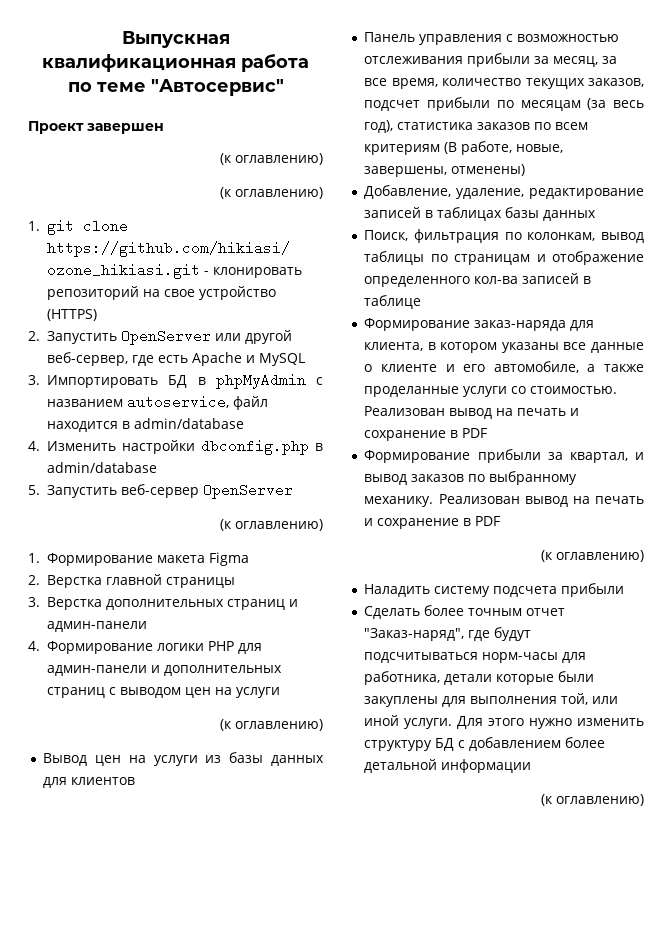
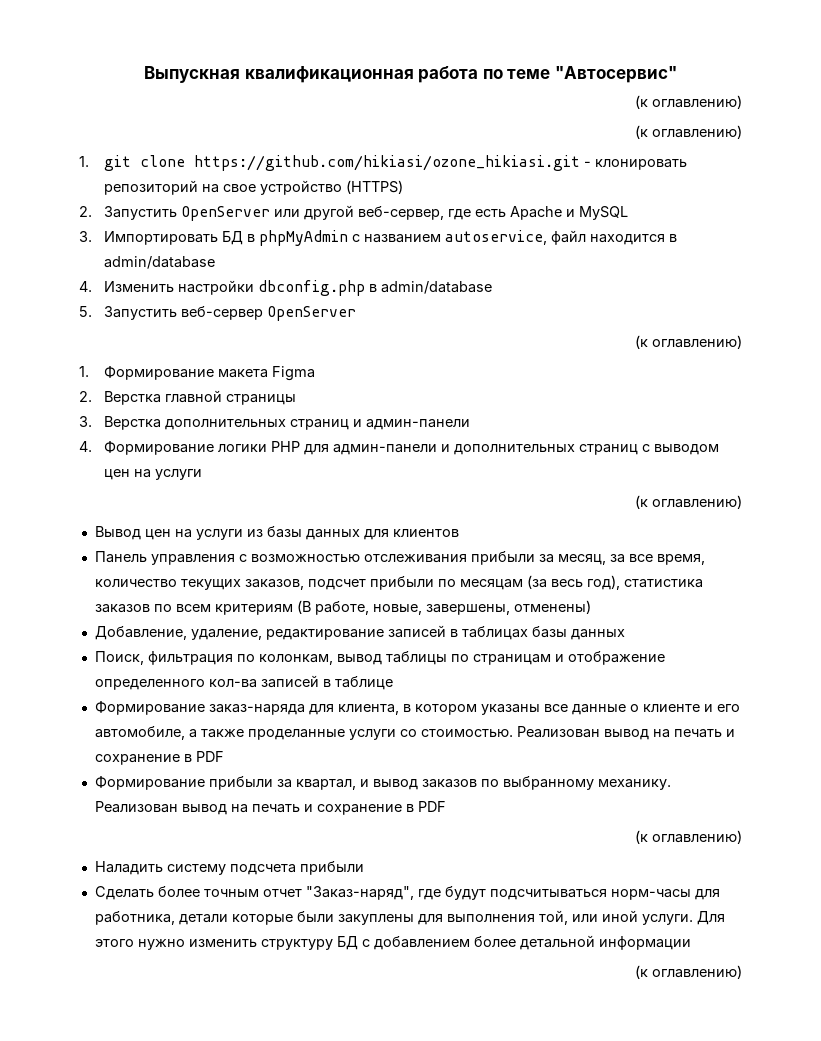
- Проект завершен

